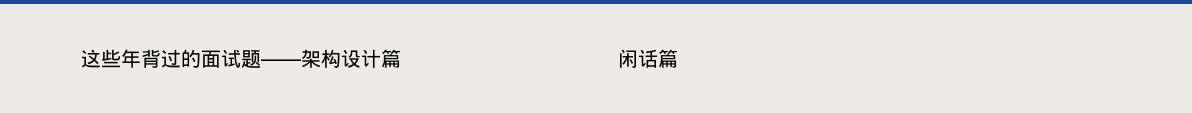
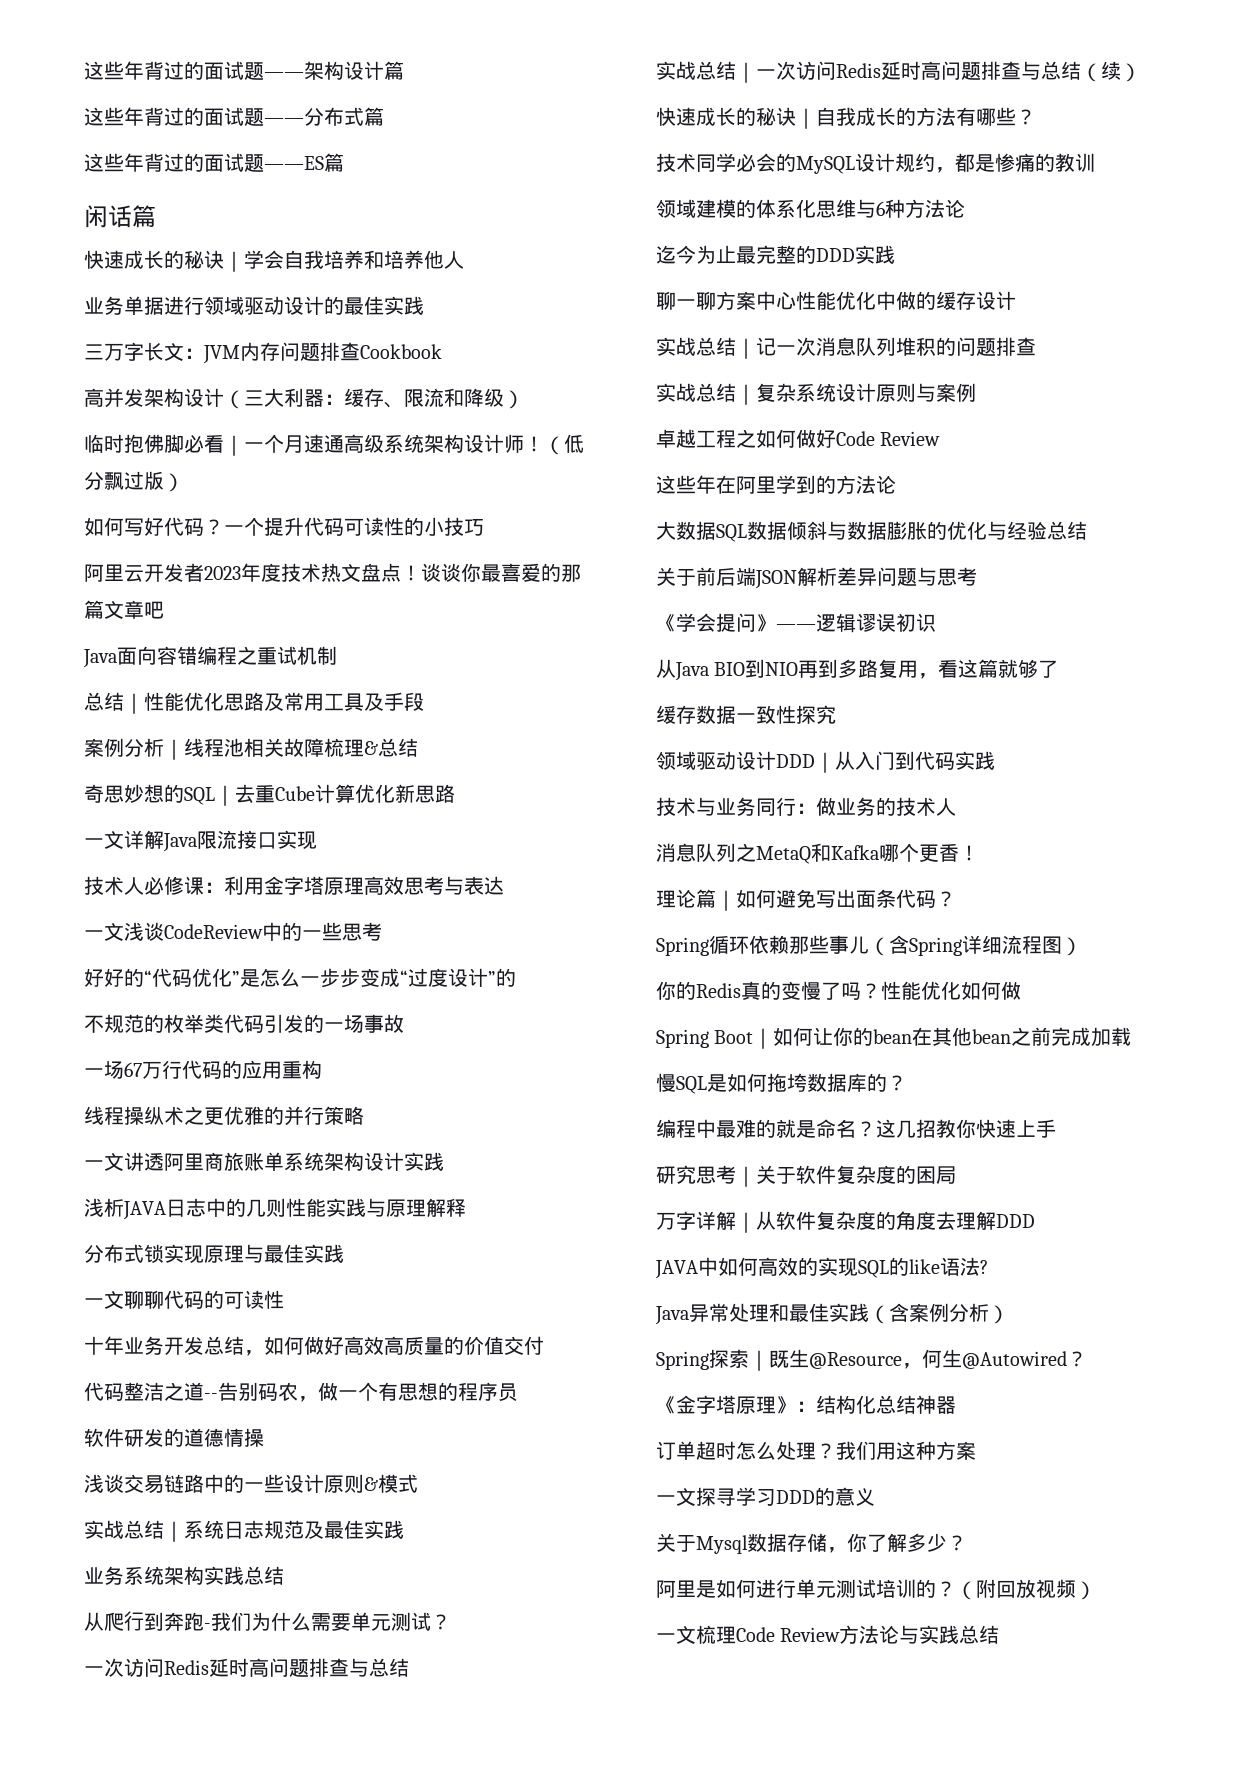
+ 这些年背过的面试题——分布式篇
+ 这些年背过的面试题——ES篇
  闲话篇
+ 快速成长的秘诀｜学会自我培养和培养他人
+ 业务单据进行领域驱动设计的最佳实践
+ 三万字长文：JVM内存问题排查Cookbook
+ 高并发架构设计（三大利器：缓存、限流和降级）
+ 临时抱佛脚必看｜一个月速通高级系统架构设计师！（低分飘过版）
+ 如何写好代码？一个提升代码可读性的小技巧
+ 阿里云开发者2023年度技术热文盘点！谈谈你最喜爱的那篇文章吧
+ Java面向容错编程之重试机制
+ 总结｜性能优化思路及常用工具及手段
+ 案例分析｜线程池相关故障梳理&总结
+ 奇思妙想的SQL｜去重Cube计算优化新思路
+ 一文详解Java限流接口实现
+ 技术人必修课：利用金字塔原理高效思考与表达
+ 一文浅谈CodeReview中的一些思考
+ 好好的“代码优化”是怎么一步步变成“过度设计”的
+ 不规范的枚举类代码引发的一场事故
+ 一场67万行代码的应用重构
+ 线程操纵术之更优雅的并行策略
+ 一文讲透阿里商旅账单系统架构设计实践
+ 浅析JAVA日志中的几则性能实践与原理解释
+ 分布式锁实现原理与最佳实践
+ 一文聊聊代码的可读性
+ 十年业务开发总结，如何做好高效高质量的价值交付
+ 代码整洁之道--告别码农，做一个有思想的程序员
+ 软件研发的道德情操
+ 浅谈交易链路中的一些设计原则&模式
+ 实战总结｜系统日志规范及最佳实践
+ 业务系统架构实践总结
+ 从爬⾏到奔跑-我们为什么需要单元测试？
+ 一次访问Redis延时高问题排查与总结
+ 实战总结｜一次访问Redis延时高问题排查与总结（续）
+ 快速成长的秘诀｜自我成长的方法有哪些？
+ 技术同学必会的MySQL设计规约，都是惨痛的教训
+ 领域建模的体系化思维与6种方法论
+ 迄今为止最完整的DDD实践
+ 聊一聊方案中心性能优化中做的缓存设计
+ 实战总结｜记一次消息队列堆积的问题排查
+ 实战总结｜复杂系统设计原则与案例
+ 卓越工程之如何做好Code Review
+ 这些年在阿里学到的方法论
+ 大数据SQL数据倾斜与数据膨胀的优化与经验总结
+ 关于前后端JSON解析差异问题与思考
+ 《学会提问》——逻辑谬误初识
+ 从Java BIO到NIO再到多路复用，看这篇就够了
+ 缓存数据一致性探究
+ 领域驱动设计DDD｜从入门到代码实践
+ 技术与业务同行：做业务的技术人
+ 消息队列之MetaQ和Kafka哪个更香！
+ 理论篇｜如何避免写出面条代码？
+ Spring循环依赖那些事儿（含Spring详细流程图）
+ 你的Redis真的变慢了吗？性能优化如何做
+ Spring Boot｜如何让你的bean在其他bean之前完成加载
+ 慢SQL是如何拖垮数据库的？
+ 编程中最难的就是命名？这几招教你快速上手
+ 研究思考｜关于软件复杂度的困局
+ 万字详解｜从软件复杂度的角度去理解DDD
+ JAVA中如何高效的实现SQL的like语法?
+ Java异常处理和最佳实践（含案例分析）
+ Spring探索｜既生@Resource，何生@Autowired？
+ 《金字塔原理》：结构化总结神器
+ 订单超时怎么处理？我们用这种方案
+ 一文探寻学习DDD的意义
+ 关于Mysql数据存储，你了解多少？
+ 阿里是如何进行单元测试培训的？（附回放视频）
+ 一文梳理Code Review方法论与实践总结

